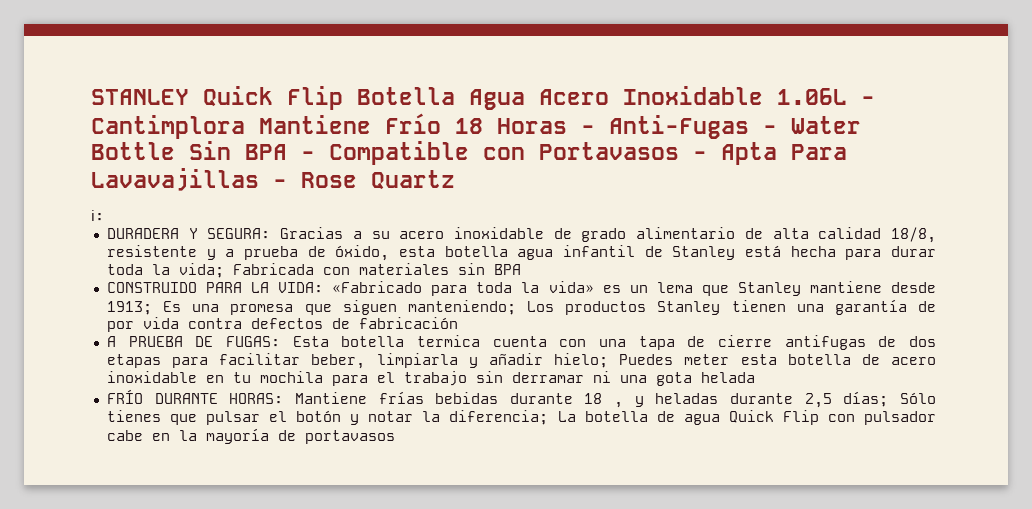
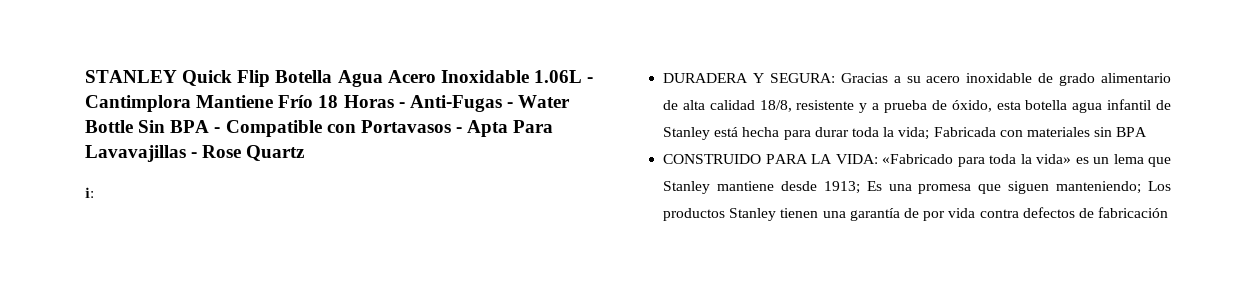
- A PRUEBA DE FUGAS: Esta botella termica cuenta con una tapa de cierre antifugas de dos etapas para facilitar beber, limpiarla y añadir hielo; Puedes meter esta botella de acero inoxidable en tu mochila para el trabajo sin derramar ni una gota helada
- FRÍO DURANTE HORAS: Mantiene frías bebidas durante 18 , y heladas durante 2,5 días; Sólo tienes que pulsar el botón y notar la diferencia; La botella de agua Quick Flip con pulsador cabe en la mayoría de portavasos

